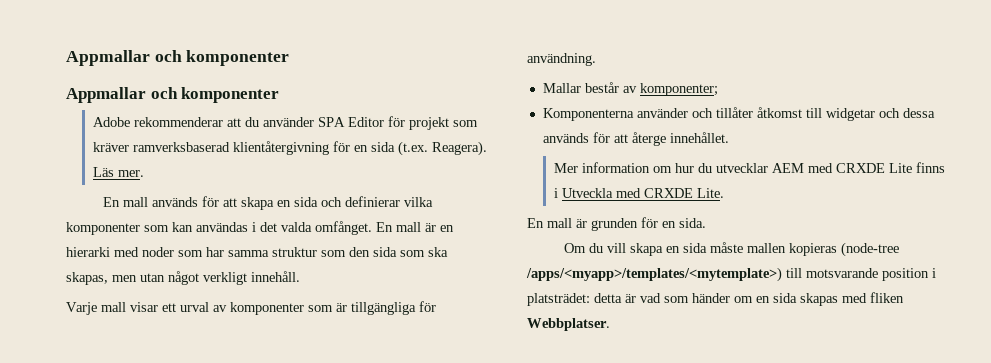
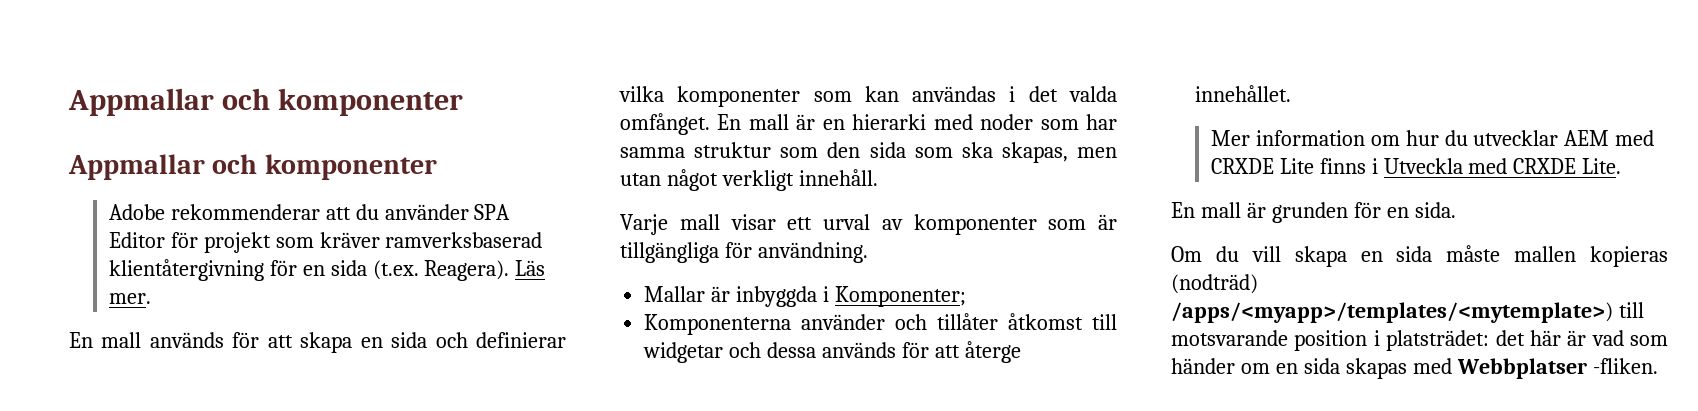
- Mallar består av komponenter;
+ Mallar är inbyggda i Komponenter;
- Om du vill skapa en sida måste mallen kopieras (node-tree /apps/<myapp>/templates/<mytemplate>) till motsvarande position i platsträdet: detta är vad som händer om en sida skapas med fliken Webbplatser.
+ Om du vill skapa en sida måste mallen kopieras (nodträd) /apps/<myapp>/templates/<mytemplate>) till motsvarande position i platsträdet: det här är vad som händer om en sida skapas med Webbplatser -fliken.

